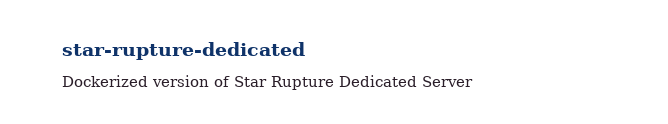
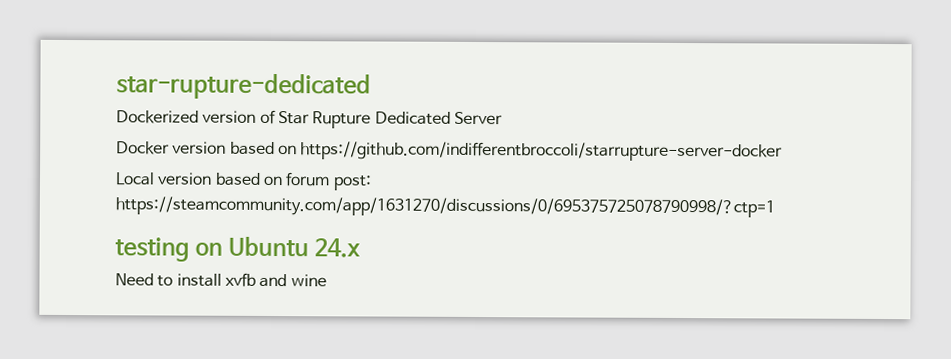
+ Docker version based on https://github.com/indifferentbroccoli/starrupture-server-docker
+ Local version based on forum post: https://steamcommunity.com/app/1631270/discussions/0/695375725078790998/?ctp=1
+ testing on Ubuntu 24.x
+ Need to install xvfb and wine

